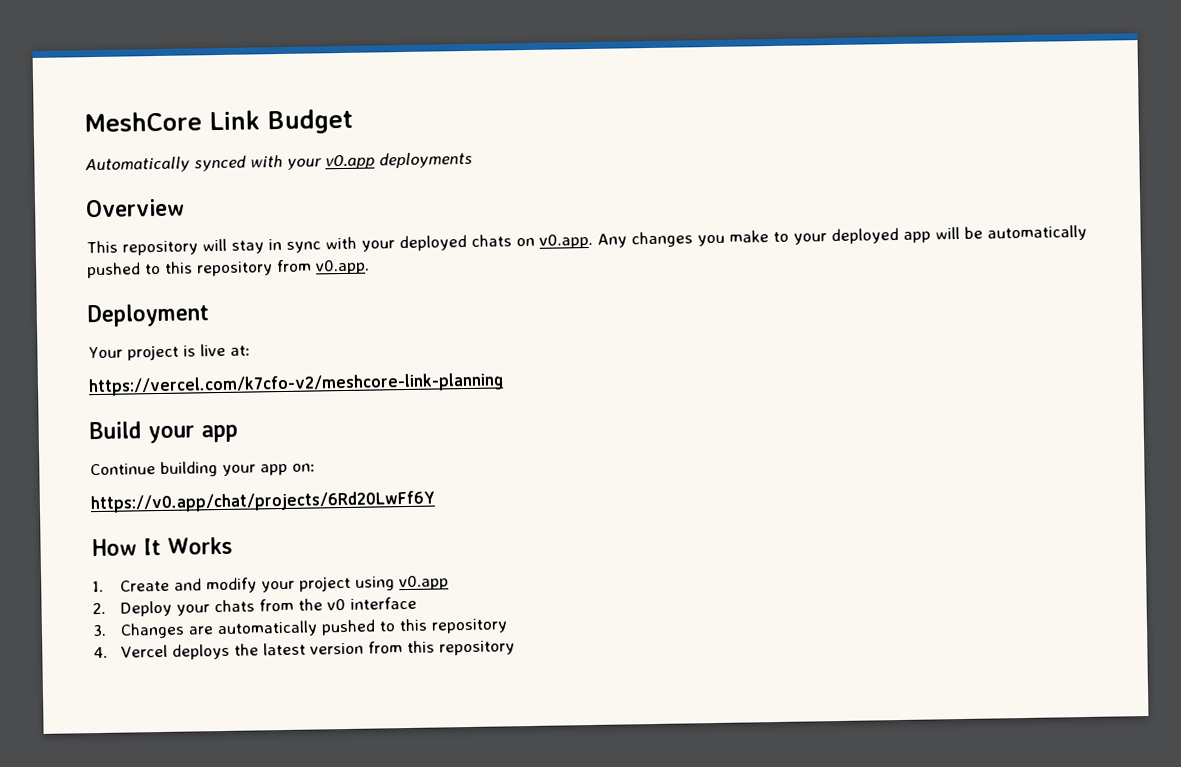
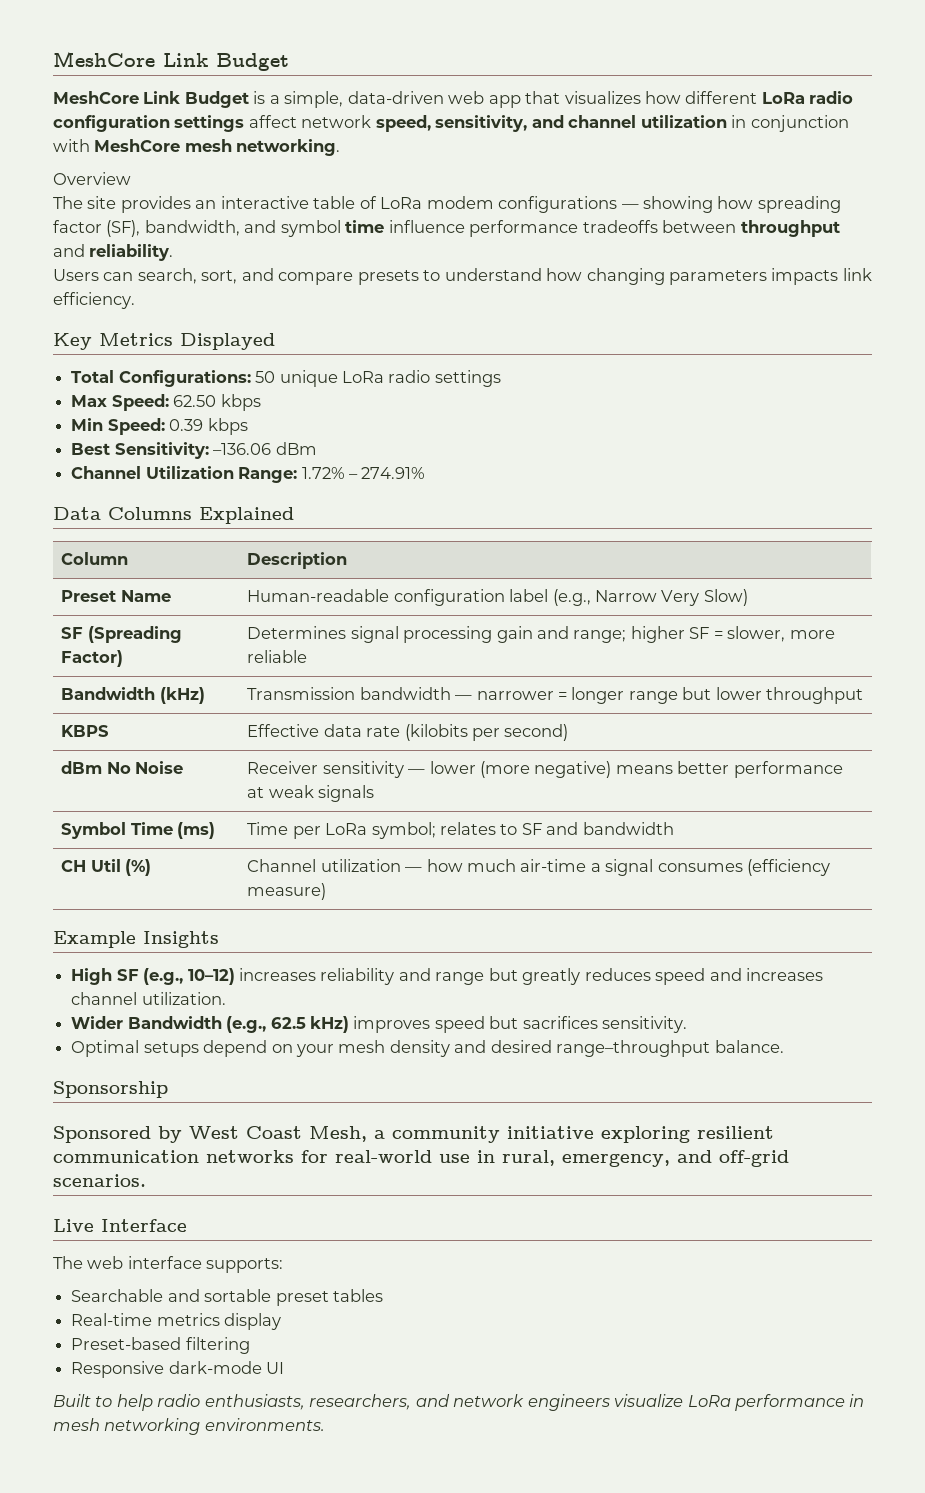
- Automatically synced with your v0.app deployments
+ MeshCore Link Budget is a simple, data-driven web app that visualizes how different LoRa radio configuration settings affect network speed, sensitivity, and channel utilization in conjunction with MeshCore mesh networking.
  Overview
- This repository will stay in sync with your deployed chats on v0.app. Any changes you make to your deployed app will be automatically pushed to this repository from v0.app.
- Deployment
- Your project is live at:
- https://vercel.com/k7cfo-v2/meshcore-link-planning
- Build your app
- Continue building your app on:
- https://v0.app/chat/projects/6Rd20LwFf6Y
- How It Works
- 1. Create and modify your project using v0.app
- 2. Deploy your chats from the v0 interface
- 3. Changes are automatically pushed to this repository
- 4. Vercel deploys the latest version from this repository
+ The site provides an interactive table of LoRa modem configurations — showing how spreading factor (SF), bandwidth, and symbol time influence performance tradeoffs between throughput and reliability.
+ Users can search, sort, and compare presets to understand how changing parameters impacts link efficiency.
+ Key Metrics Displayed
+ Total Configurations: 50 unique LoRa radio settings
+ Max Speed: 62.50 kbps
+ Min Speed: 0.39 kbps
+ Best Sensitivity: –136.06 dBm
+ Channel Utilization Range: 1.72% – 274.91%
+ Data Columns Explained
+ Column | Description
+ Preset Name | Human-readable configuration label (e.g., Narrow Very Slow)
+ SF (Spreading Factor) | Determines signal processing gain and range; higher SF = slower, more reliable
+ Bandwidth (kHz) | Transmission bandwidth — narrower = longer range but lower throughput
+ KBPS | Effective data rate (kilobits per second)
+ dBm No Noise | Receiver sensitivity — lower (more negative) means better performance at weak signals
+ Symbol Time (ms) | Time per LoRa symbol; relates to SF and bandwidth
+ CH Util (%) | Channel utilization — how much air-time a signal consumes (efficiency measure)
+ Example Insights
+ High SF (e.g., 10–12) increases reliability and range but greatly reduces speed and increases channel utilization.
+ Wider Bandwidth (e.g., 62.5 kHz) improves speed but sacrifices sensitivity.
+ Optimal setups depend on your mesh density and desired range–throughput balance.
+ Sponsorship
+ Sponsored by West Coast Mesh, a community initiative exploring resilient communication networks for real-world use in rural, emergency, and off-grid scenarios.
+ Live Interface
+ The web interface supports:
+ Searchable and sortable preset tables
+ Real-time metrics display
+ Preset-based filtering
+ Responsive dark-mode UI
+ Built to help radio enthusiasts, researchers, and network engineers visualize LoRa performance in mesh networking environments.

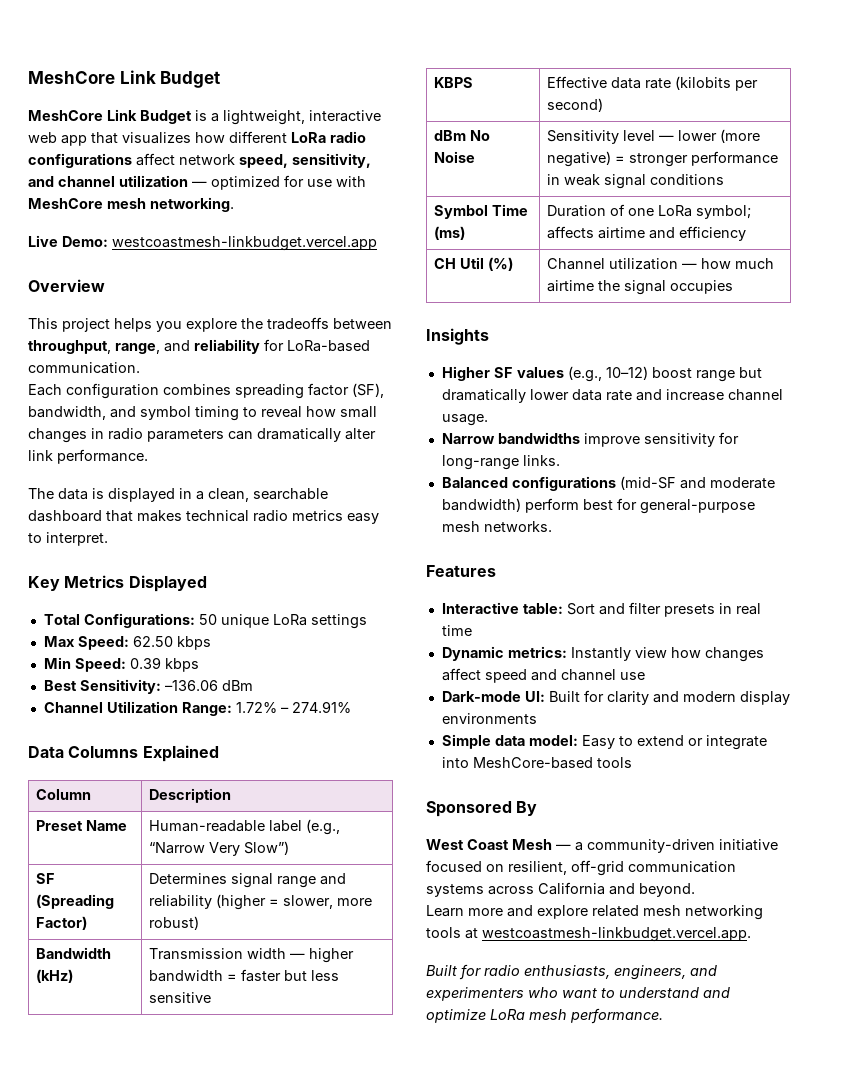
- MeshCore Link Budget is a simple, data-driven web app that visualizes how different LoRa radio configuration settings affect network speed, sensitivity, and channel utilization in conjunction with MeshCore mesh networking.
+ MeshCore Link Budget is a lightweight, interactive web app that visualizes how different LoRa radio configurations affect network speed, sensitivity, and channel utilization — optimized for use with MeshCore mesh networking.
+ Live Demo: westcoastmesh-linkbudget.vercel.app
  Overview
- The site provides an interactive table of LoRa modem configurations — showing how spreading factor (SF), bandwidth, and symbol time influence performance tradeoffs between throughput and reliability.
- Users can search, sort, and compare presets to understand how changing parameters impacts link efficiency.
+ This project helps you explore the tradeoffs between throughput, range, and reliability for LoRa-based communication.
+ Each configuration combines spreading factor (SF), bandwidth, and symbol timing to reveal how small changes in radio parameters can dramatically alter link performance.
+ The data is displayed in a clean, searchable dashboard that makes technical radio metrics easy to interpret.
- Total Configurations: 50 unique LoRa radio settings
+ Total Configurations: 50 unique LoRa settings
- Preset Name | Human-readable configuration label (e.g., Narrow Very Slow)
+ Preset Name | Human-readable label (e.g., “Narrow Very Slow”)
- SF (Spreading Factor) | Determines signal processing gain and range; higher SF = slower, more reliable
+ SF (Spreading Factor) | Determines signal range and reliability (higher = slower, more robust)
- Bandwidth (kHz) | Transmission bandwidth — narrower = longer range but lower throughput
+ Bandwidth (kHz) | Transmission width — higher bandwidth = faster but less sensitive
- dBm No Noise | Receiver sensitivity — lower (more negative) means better performance at weak signals
- Symbol Time (ms) | Time per LoRa symbol; relates to SF and bandwidth
+ dBm No Noise | Sensitivity level — lower (more negative) = stronger performance in weak signal conditions
+ Symbol Time (ms) | Duration of one LoRa symbol; affects airtime and efficiency
- CH Util (%) | Channel utilization — how much air-time a signal consumes (efficiency measure)
- Example Insights
- High SF (e.g., 10–12) increases reliability and range but greatly reduces speed and increases channel utilization.
- Wider Bandwidth (e.g., 62.5 kHz) improves speed but sacrifices sensitivity.
- Optimal setups depend on your mesh density and desired range–throughput balance.
- Sponsorship
+ CH Util (%) | Channel utilization — how much airtime the signal occupies
+ Insights
+ Higher SF values (e.g., 10–12) boost range but dramatically lower data rate and increase channel usage.
+ Narrow bandwidths improve sensitivity for long-range links.
+ Balanced configurations (mid-SF and moderate bandwidth) perform best for general-purpose mesh networks.
+ Features
+ Interactive table: Sort and filter presets in real time
+ Dynamic metrics: Instantly view how changes affect speed and channel use
+ Dark-mode UI: Built for clarity and modern display environments
+ Simple data model: Easy to extend or integrate into MeshCore-based tools
- Sponsored by West Coast Mesh, a community initiative exploring resilient communication networks for real-world use in rural, emergency, and off-grid scenarios.
- Live Interface
- The web interface supports:
- Searchable and sortable preset tables
- Real-time metrics display
- Preset-based filtering
- Responsive dark-mode UI
- Built to help radio enthusiasts, researchers, and network engineers visualize LoRa performance in mesh networking environments.
+ Sponsored By
+ West Coast Mesh — a community-driven initiative focused on resilient, off-grid communication systems across California and beyond.
+ Learn more and explore related mesh networking tools at westcoastmesh-linkbudget.vercel.app.
+ Built for radio enthusiasts, engineers, and experimenters who want to understand and optimize LoRa mesh performance.

